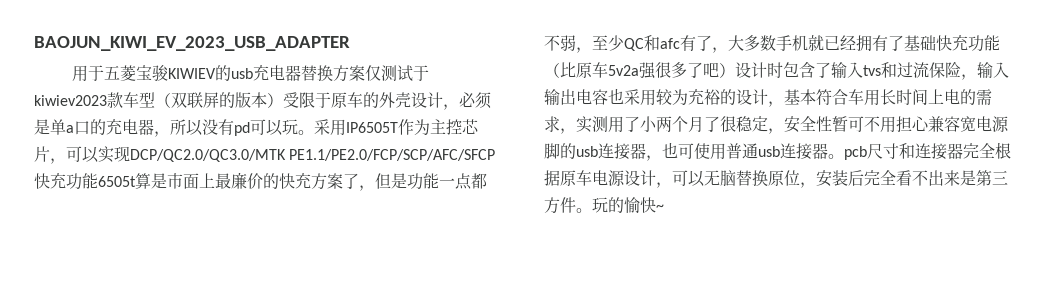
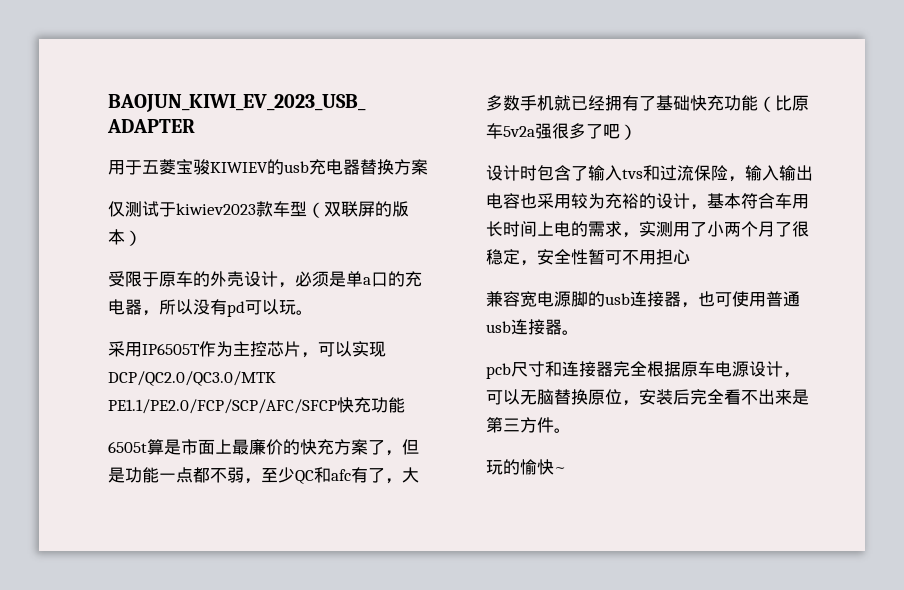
- 用于五菱宝骏KIWIEV的usb充电器替换方案仅测试于kiwiev2023款车型（双联屏的版本）受限于原车的外壳设计，必须是单a口的充电器，所以没有pd可以玩。采用IP6505T作为主控芯片，可以实现DCP/QC2.0/QC3.0/MTK PE1.1/PE2.0/FCP/SCP/AFC/SFCP快充功能6505t算是市面上最廉价的快充方案了，但是功能一点都不弱，至少QC和afc有了，大多数手机就已经拥有了基础快充功能（比原车5v2a强很多了吧）设计时包含了输入tvs和过流保险，输入输出电容也采用较为充裕的设计，基本符合车用长时间上电的需求，实测用了小两个月了很稳定，安全性暂可不用担心兼容宽电源脚的usb连接器，也可使用普通usb连接器。pcb尺寸和连接器完全根据原车电源设计，可以无脑替换原位，安装后完全看不出来是第三方件。玩的愉快~
+ 用于五菱宝骏KIWIEV的usb充电器替换方案
+ 仅测试于kiwiev2023款车型（双联屏的版本）
+ 受限于原车的外壳设计，必须是单a口的充电器，所以没有pd可以玩。
+ 采用IP6505T作为主控芯片，可以实现DCP/QC2.0/QC3.0/MTK PE1.1/PE2.0/FCP/SCP/AFC/SFCP快充功能
+ 6505t算是市面上最廉价的快充方案了，但是功能一点都不弱，至少QC和afc有了，大多数手机就已经拥有了基础快充功能（比原车5v2a强很多了吧）
+ 设计时包含了输入tvs和过流保险，输入输出电容也采用较为充裕的设计，基本符合车用长时间上电的需求，实测用了小两个月了很稳定，安全性暂可不用担心
+ 兼容宽电源脚的usb连接器，也可使用普通usb连接器。
+ pcb尺寸和连接器完全根据原车电源设计，可以无脑替换原位，安装后完全看不出来是第三方件。
+ 玩的愉快~

